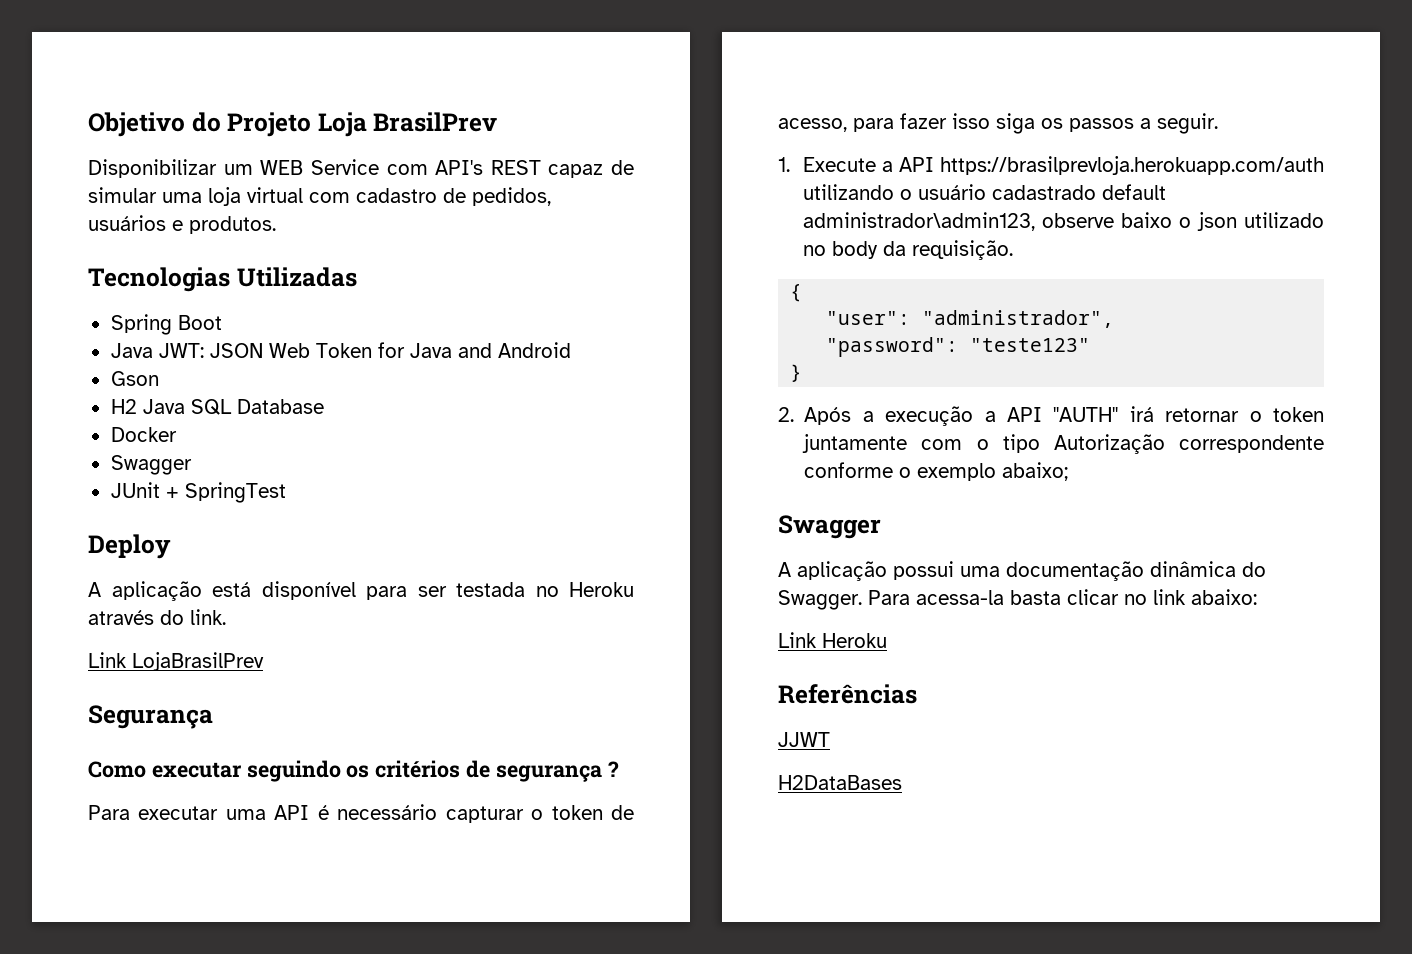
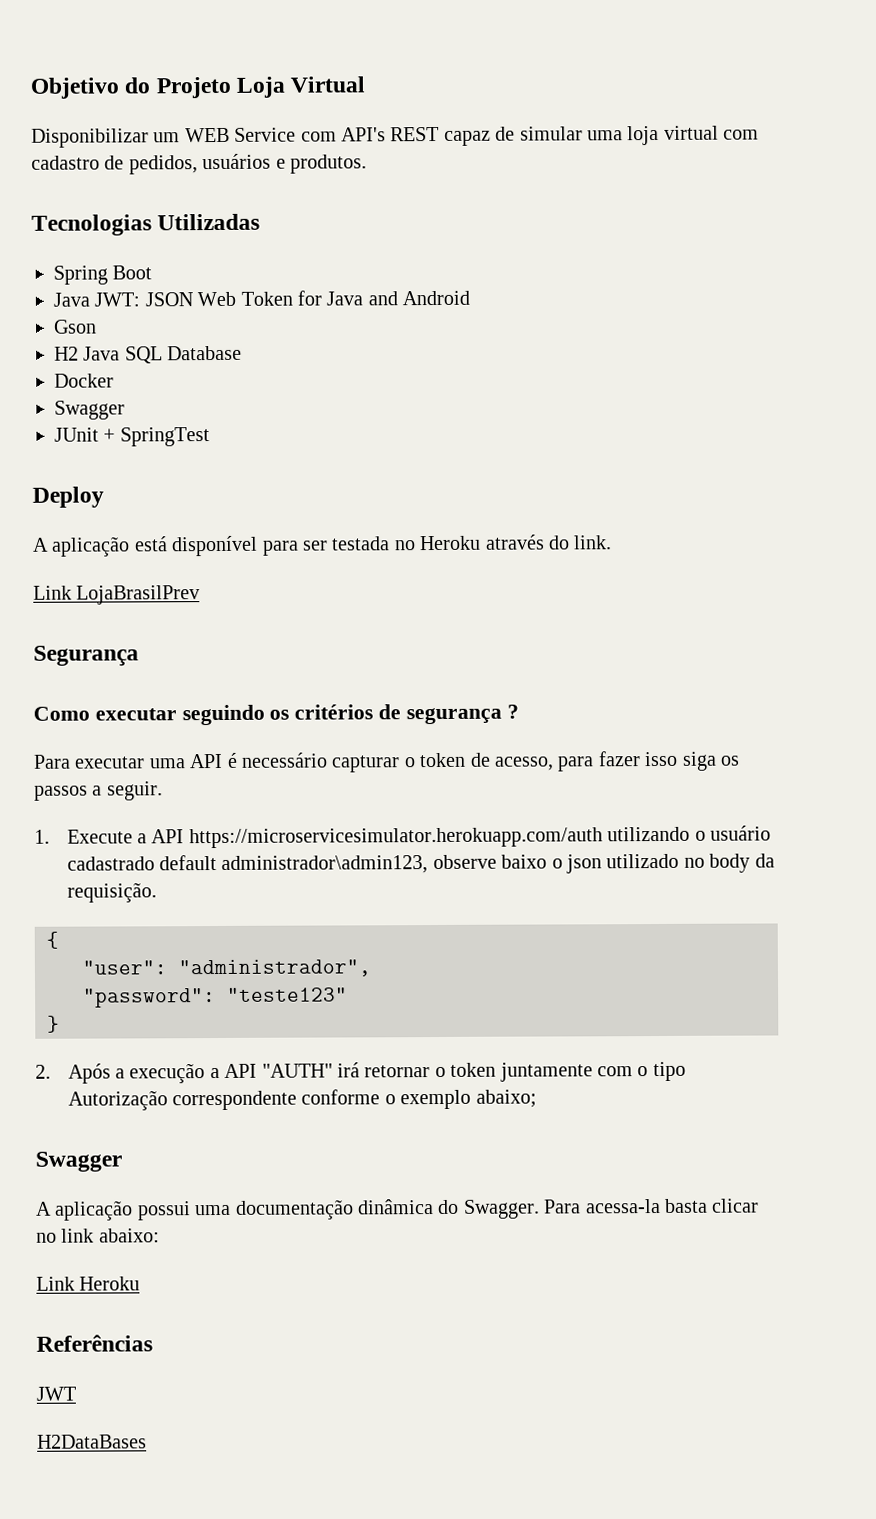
- Objetivo do Projeto Loja BrasilPrev
+ Objetivo do Projeto Loja Virtual
- 1. Execute a API https://brasilprevloja.herokuapp.com/auth utilizando o usuário cadastrado default administrador\admin123, observe baixo o json utilizado no body da requisição.
+ 1. Execute a API https://microservicesimulator.herokuapp.com/auth utilizando o usuário cadastrado default administrador\admin123, observe baixo o json utilizado no body da requisição.
- JJWT
+ JWT

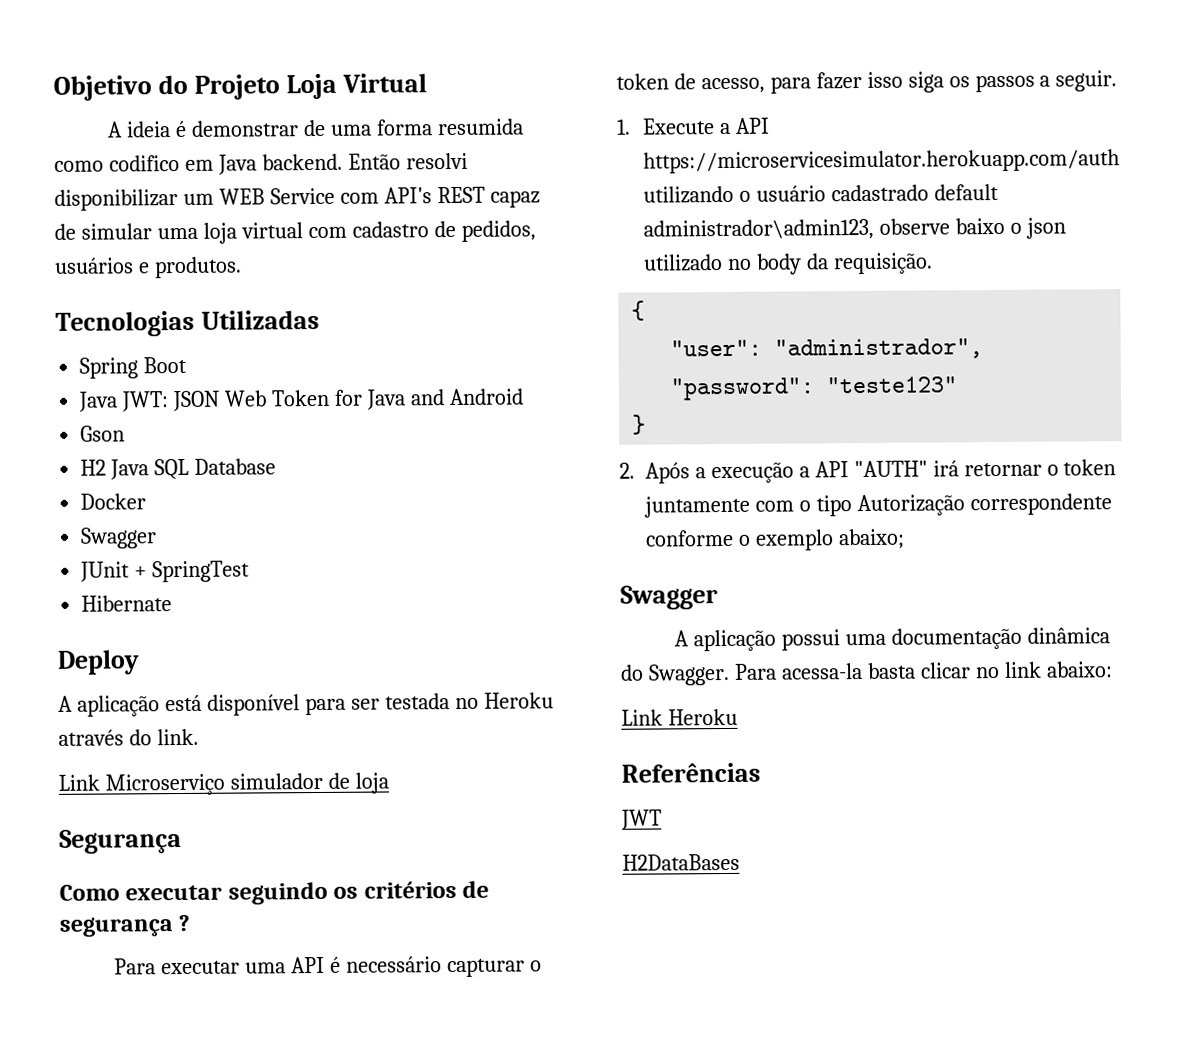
- Disponibilizar um WEB Service com API's REST capaz de simular uma loja virtual com cadastro de pedidos, usuários e produtos.
+ A ideia é demonstrar de uma forma resumida como codifico em Java backend. Então resolvi disponibilizar um WEB Service com API's REST capaz de simular uma loja virtual com cadastro de pedidos, usuários e produtos.
+ Hibernate
- Link LojaBrasilPrev
+ Link Microserviço simulador de loja

